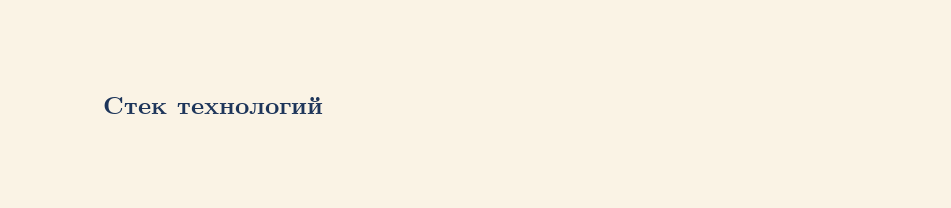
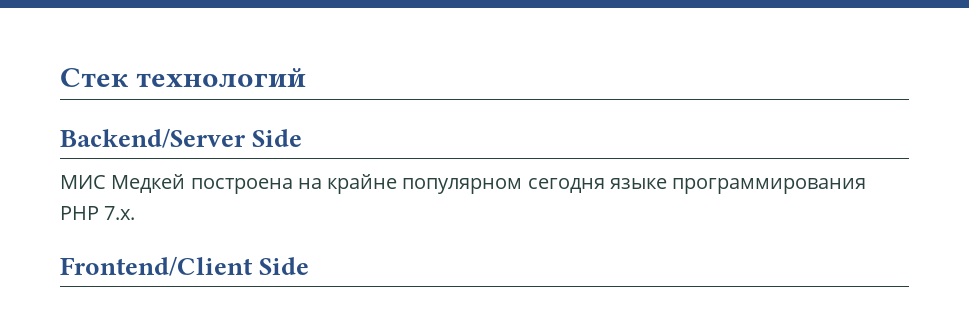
+ Backend/Server Side
+ МИС Медкей построена на крайне популярном сегодня языке программирования PHP 7.x.
+ Frontend/Client Side

